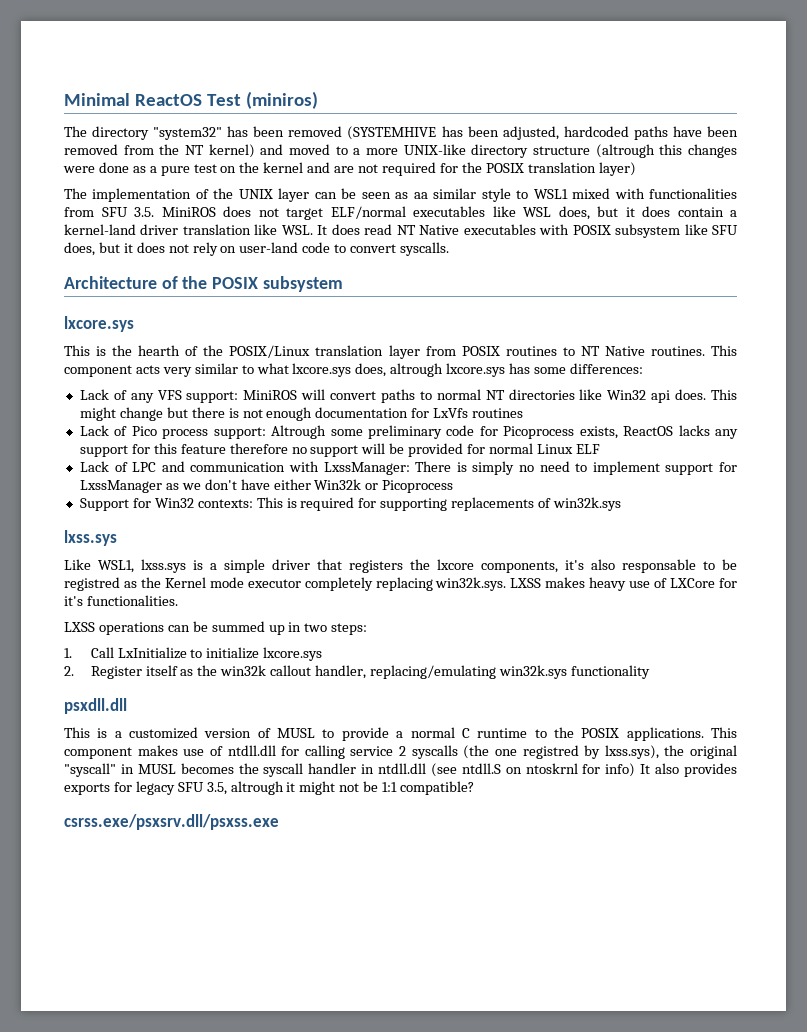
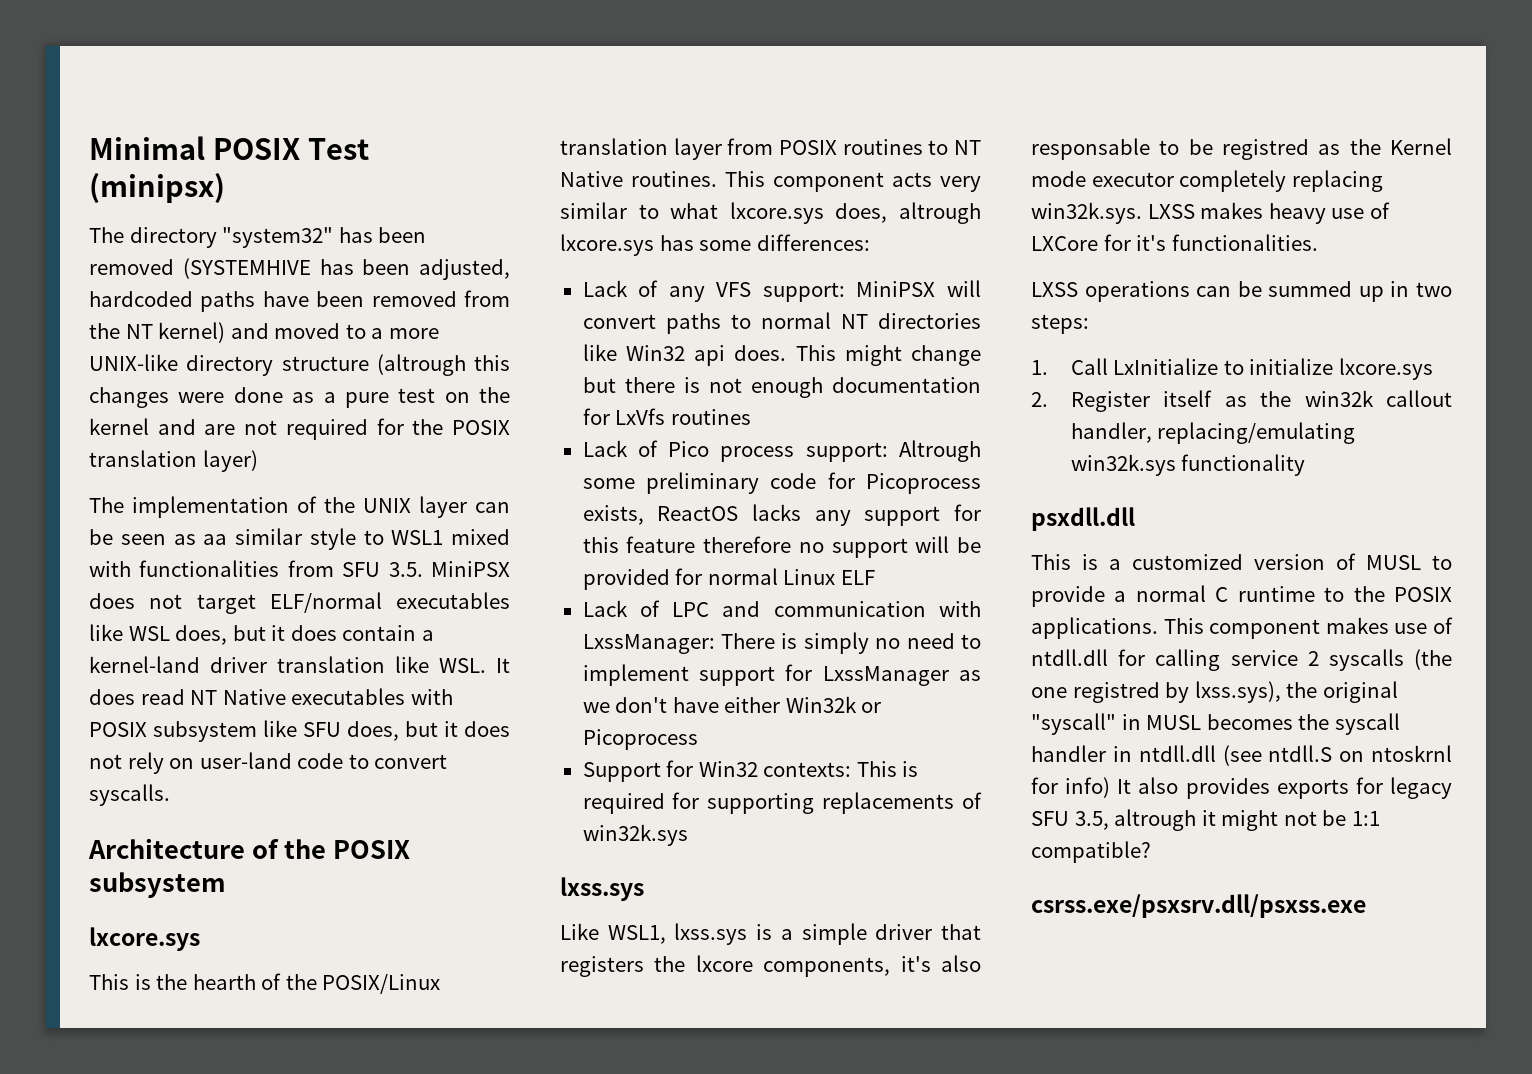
- Minimal ReactOS Test (miniros)
+ Minimal POSIX Test (minipsx)
- The implementation of the UNIX layer can be seen as aa similar style to WSL1 mixed with functionalities from SFU 3.5. MiniROS does not target ELF/normal executables like WSL does, but it does contain a kernel-land driver translation like WSL. It does read NT Native executables with POSIX subsystem like SFU does, but it does not rely on user-land code to convert syscalls.
+ The implementation of the UNIX layer can be seen as aa similar style to WSL1 mixed with functionalities from SFU 3.5. MiniPSX does not target ELF/normal executables like WSL does, but it does contain a kernel-land driver translation like WSL. It does read NT Native executables with POSIX subsystem like SFU does, but it does not rely on user-land code to convert syscalls.
- Lack of any VFS support: MiniROS will convert paths to normal NT directories like Win32 api does.
+ Lack of any VFS support: MiniPSX will convert paths to normal NT directories like Win32 api does.

